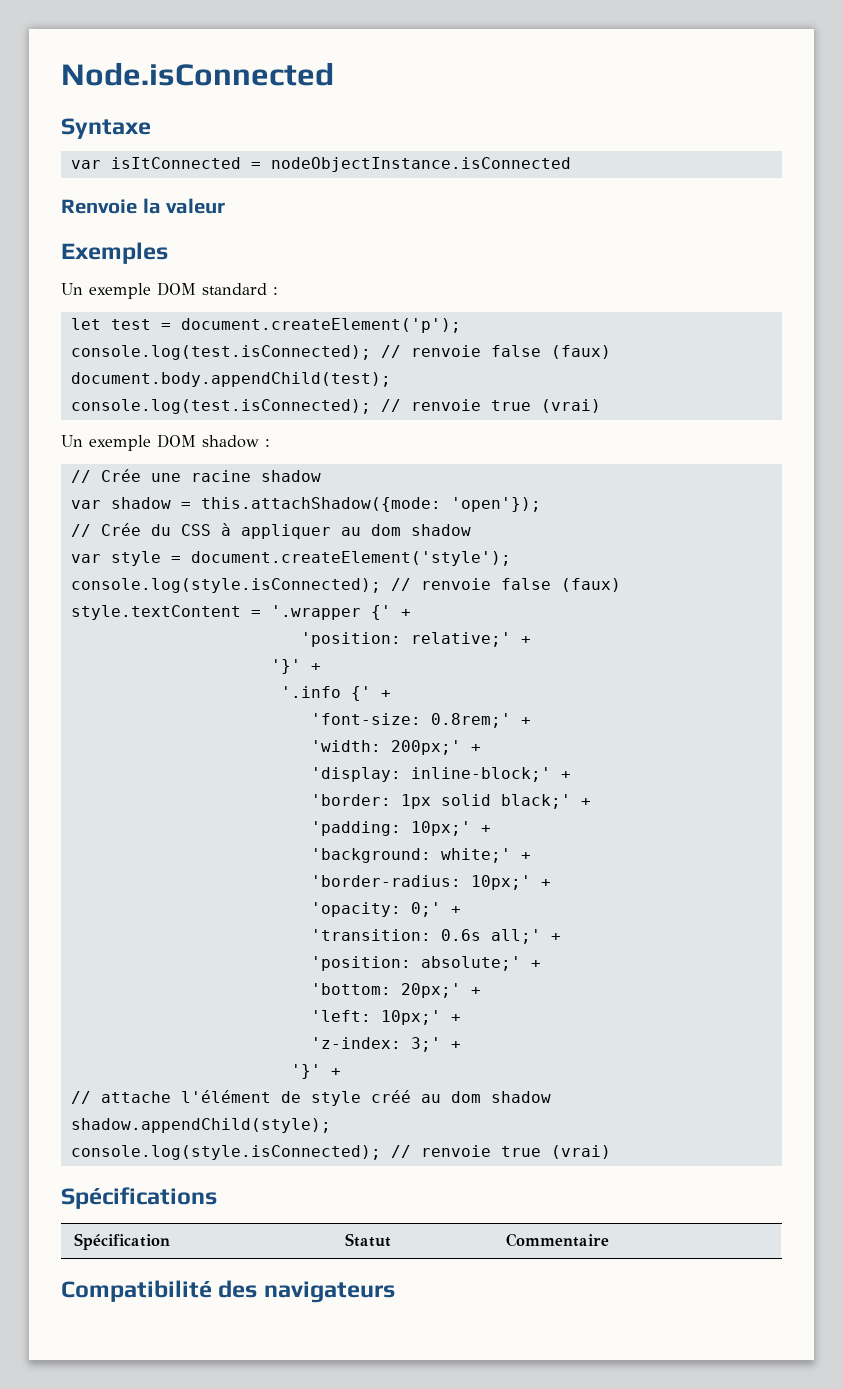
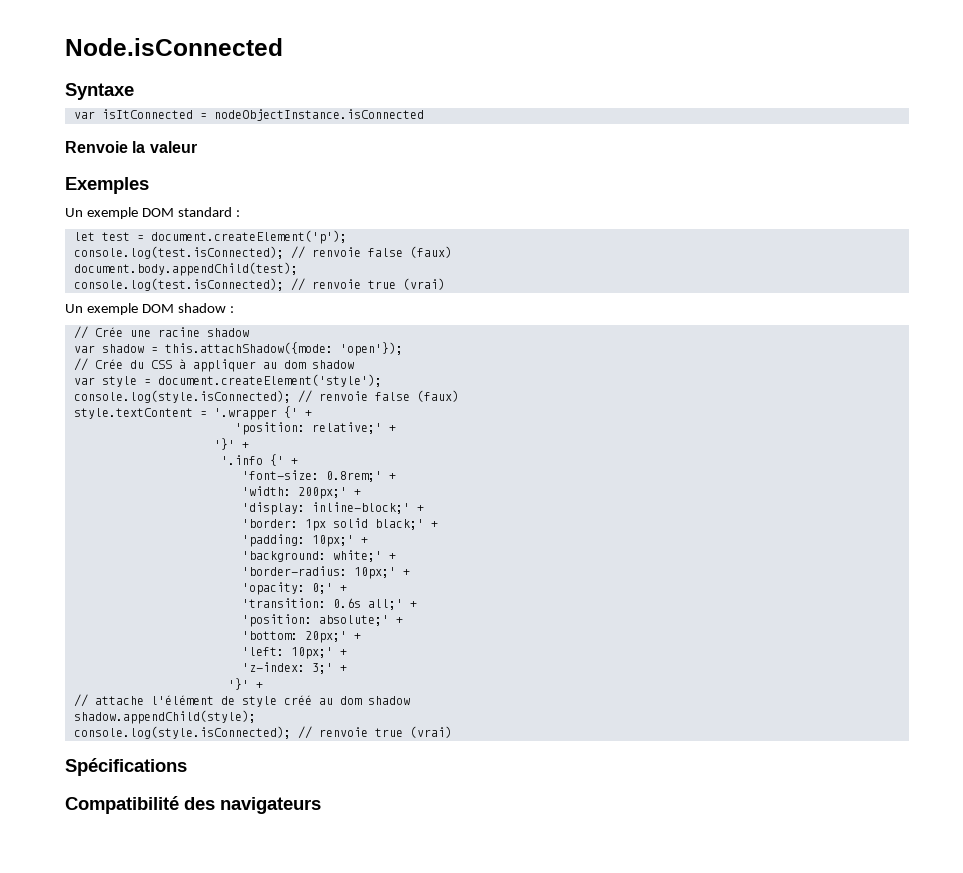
- Spécification | Statut | Commentaire

